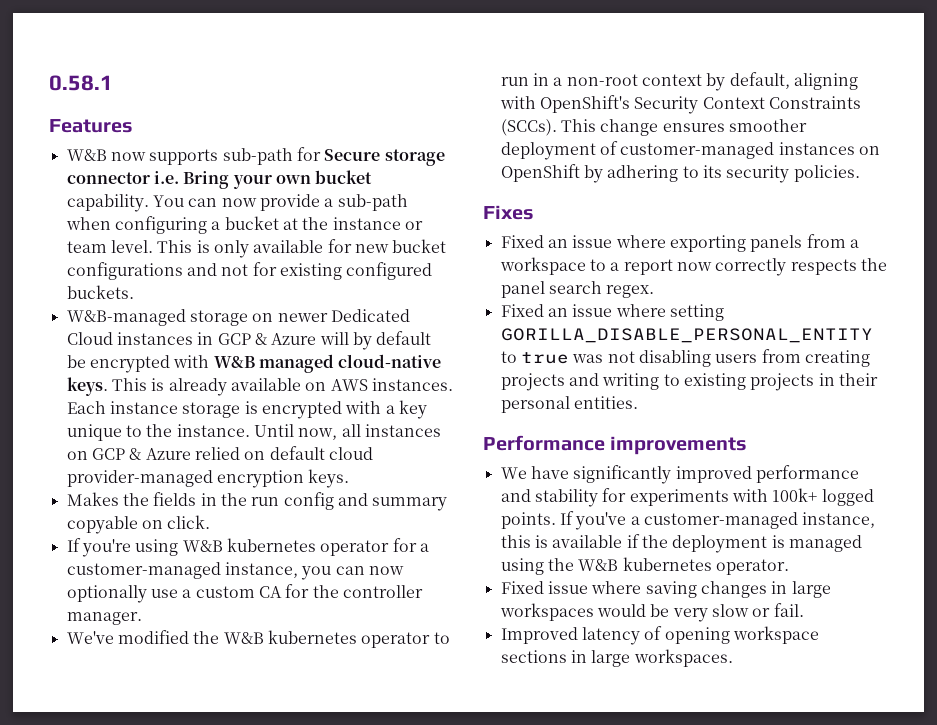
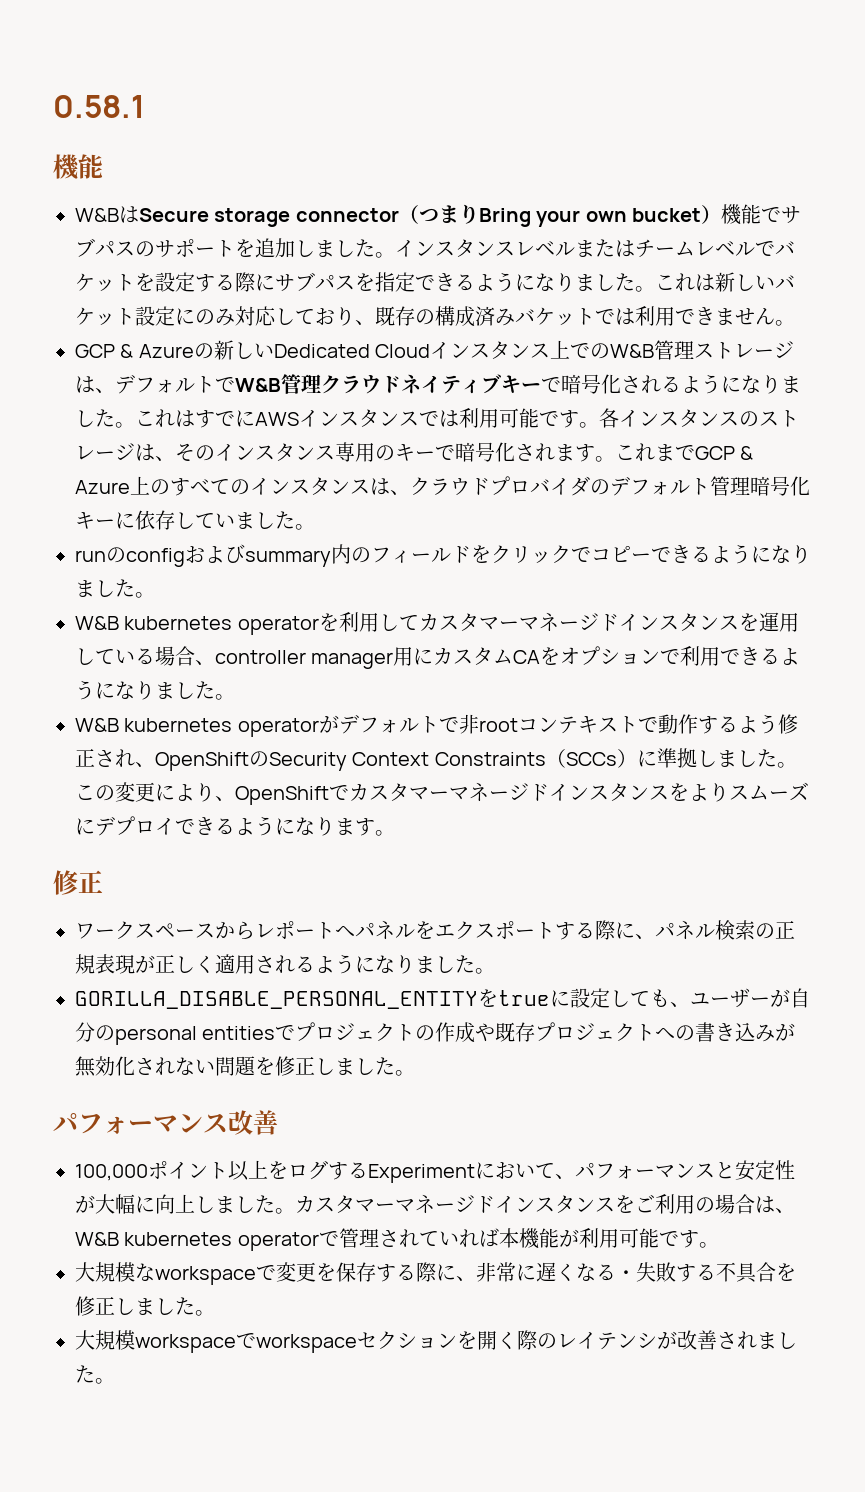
  0.58.1
- Features
- W&B now supports sub-path for Secure storage connector i.e. Bring your own bucket capability. You can now provide a sub-path when configuring a bucket at the instance or team level. This is only available for new bucket configurations and not for existing configured buckets.
- W&B-managed storage on newer Dedicated Cloud instances in GCP & Azure will by default be encrypted with W&B managed cloud-native keys. This is already available on AWS instances. Each instance storage is encrypted with a key unique to the instance. Until now, all instances on GCP & Azure relied on default cloud provider-managed encryption keys.
- Makes the fields in the run config and summary copyable on click.
- If you're using W&B kubernetes operator for a customer-managed instance, you can now optionally use a custom CA for the controller manager.
- We've modified the W&B kubernetes operator to run in a non-root context by default, aligning with OpenShift's Security Context Constraints (SCCs). This change ensures smoother deployment of customer-managed instances on OpenShift by adhering to its security policies.
- Fixes
- Fixed an issue where exporting panels from a workspace to a report now correctly respects the panel search regex.
- Fixed an issue where setting GORILLA_DISABLE_PERSONAL_ENTITY to true was not disabling users from creating projects and writing to existing projects in their personal entities.
- Performance improvements
- We have significantly improved performance and stability for experiments with 100k+ logged points. If you've a customer-managed instance, this is available if the deployment is managed using the W&B kubernetes operator.
- Fixed issue where saving changes in large workspaces would be very slow or fail.
- Improved latency of opening workspace sections in large workspaces.
+ 機能
+ W&BはSecure storage connector（つまりBring your own bucket）機能でサブパスのサポートを追加しました。インスタンスレベルまたはチームレベルでバケットを設定する際にサブパスを指定できるようになりました。これは新しいバケット設定にのみ対応しており、既存の構成済みバケットでは利用できません。
+ GCP & Azureの新しいDedicated Cloudインスタンス上でのW&B管理ストレージは、デフォルトでW&B管理クラウドネイティブキーで暗号化されるようになりました。これはすでにAWSインスタンスでは利用可能です。各インスタンスのストレージは、そのインスタンス専用のキーで暗号化されます。これまでGCP & Azure上のすべてのインスタンスは、クラウドプロバイダのデフォルト管理暗号化キーに依存していました。
+ runのconfigおよびsummary内のフィールドをクリックでコピーできるようになりました。
+ W&B kubernetes operatorを利用してカスタマーマネージドインスタンスを運用している場合、controller manager用にカスタムCAをオプションで利用できるようになりました。
+ W&B kubernetes operatorがデフォルトで非rootコンテキストで動作するよう修正され、OpenShiftのSecurity Context Constraints（SCCs）に準拠しました。この変更により、OpenShiftでカスタマーマネージドインスタンスをよりスムーズにデプロイできるようになります。
+ 修正
+ ワークスペースからレポートへパネルをエクスポートする際に、パネル検索の正規表現が正しく適用されるようになりました。
+ GORILLA_DISABLE_PERSONAL_ENTITYをtrueに設定しても、ユーザーが自分のpersonal entitiesでプロジェクトの作成や既存プロジェクトへの書き込みが無効化されない問題を修正しました。
+ パフォーマンス改善
+ 100,000ポイント以上をログするExperimentにおいて、パフォーマンスと安定性が大幅に向上しました。カスタマーマネージドインスタンスをご利用の場合は、W&B kubernetes operatorで管理されていれば本機能が利用可能です。
+ 大規模なworkspaceで変更を保存する際に、非常に遅くなる・失敗する不具合を修正しました。
+ 大規模workspaceでworkspaceセクションを開く際のレイテンシが改善されました。

